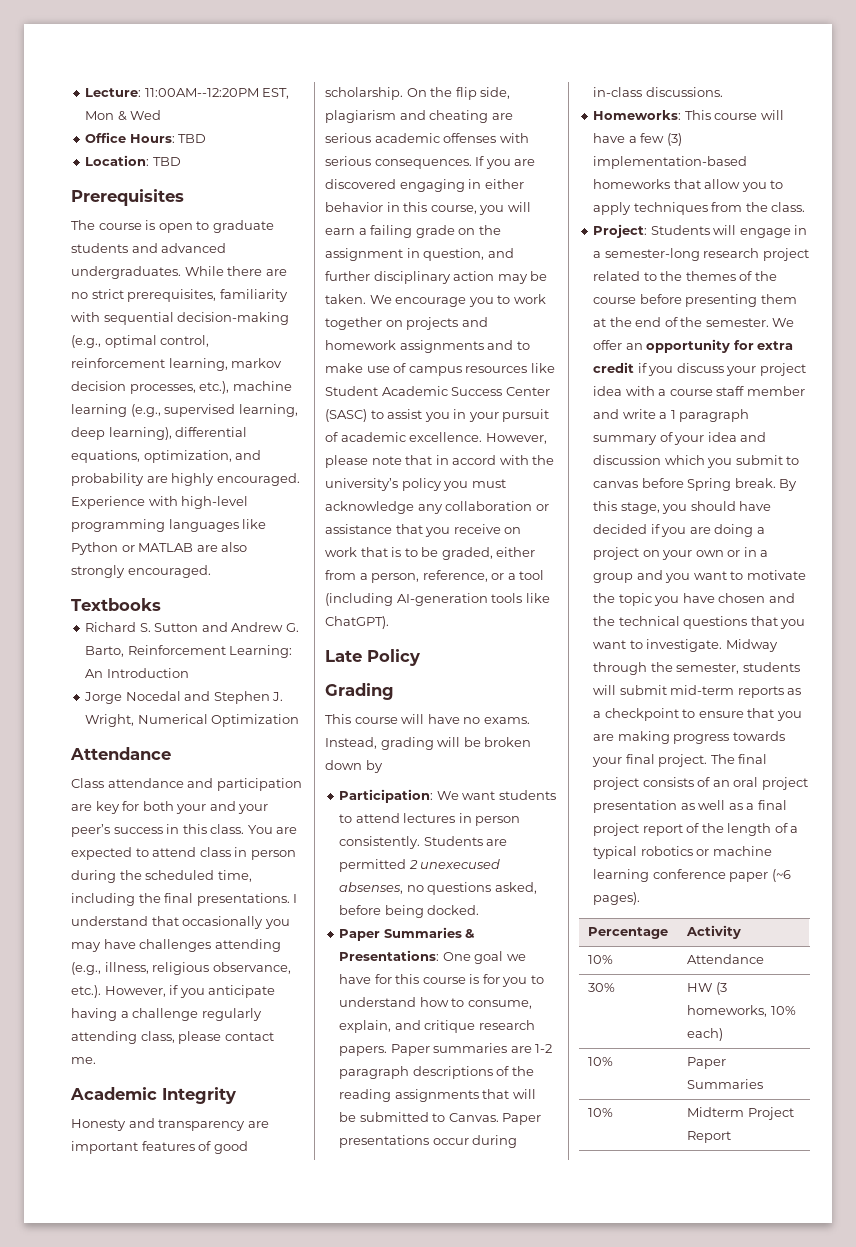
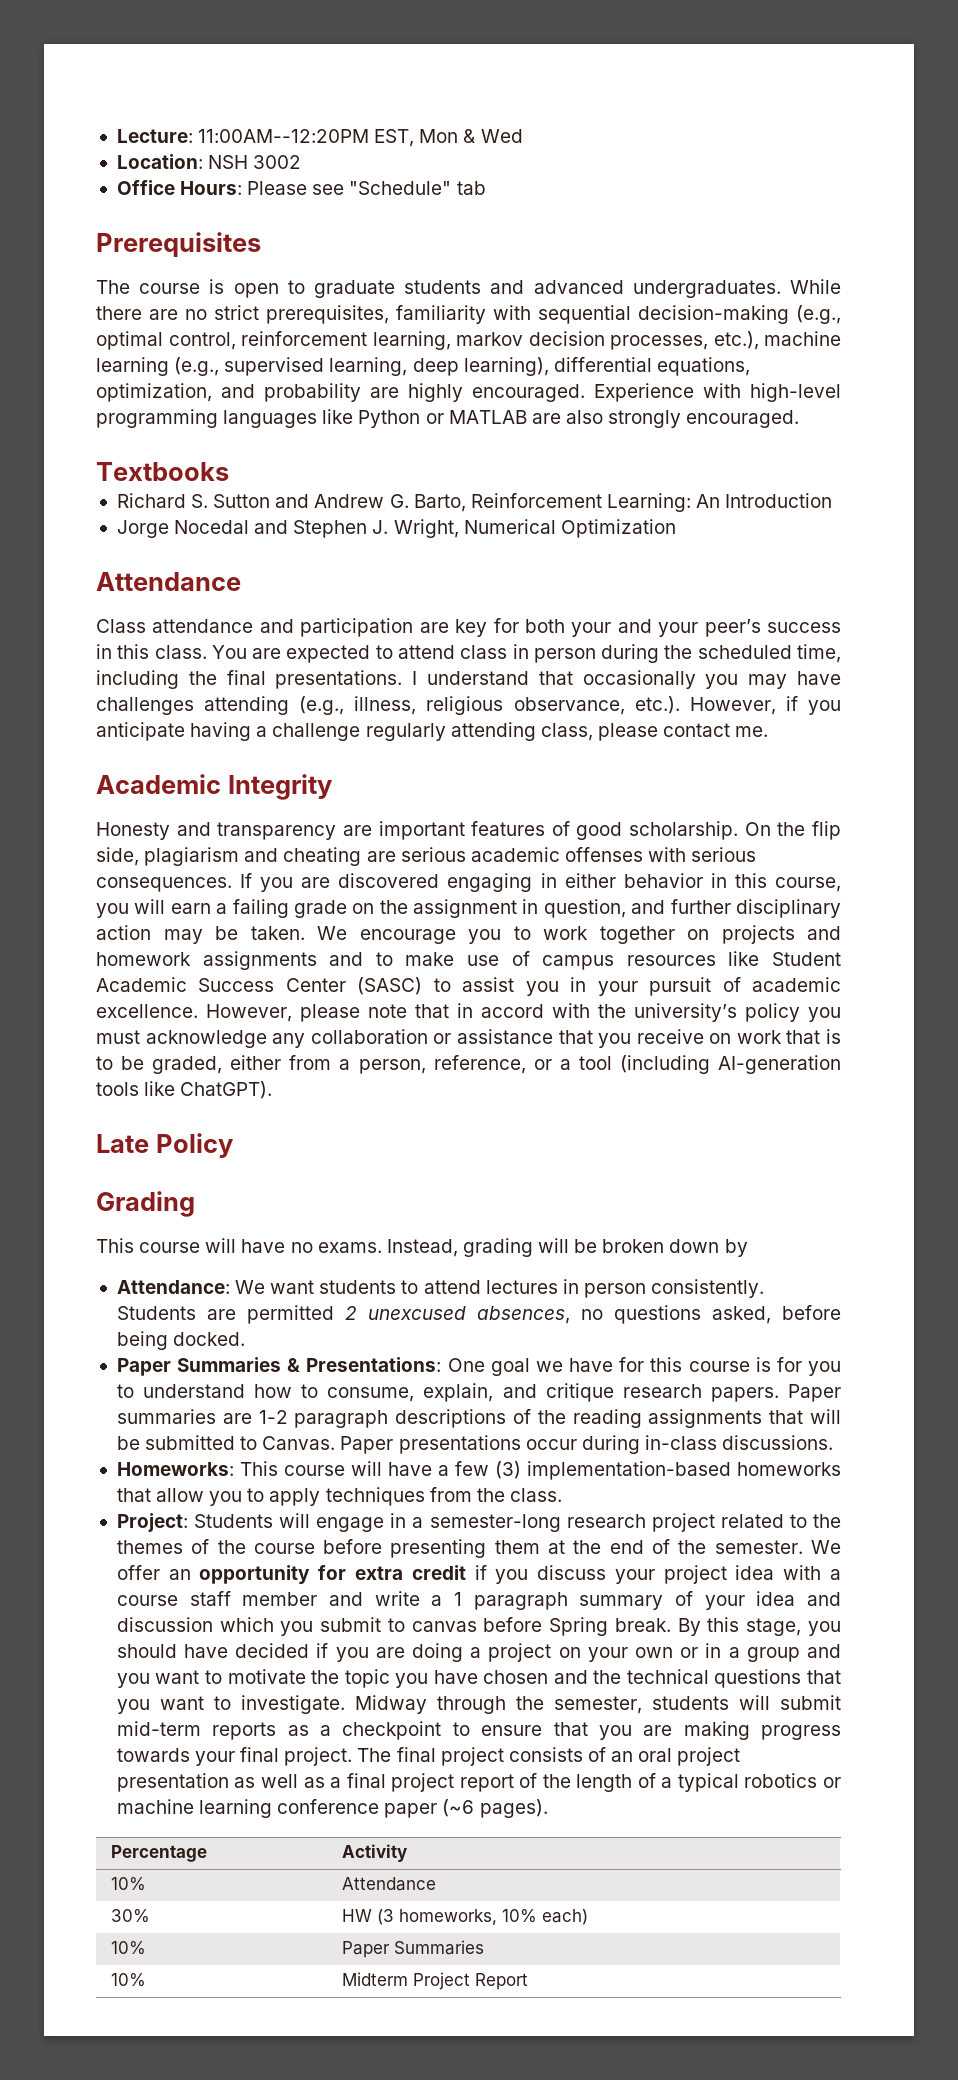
+ Location: NSH 3002
- Office Hours: TBD
- Location: TBD
+ Office Hours: Please see "Schedule" tab
- Participation: We want students to attend lectures in person consistently.
+ Attendance: We want students to attend lectures in person consistently.
- Students are permitted 2 unexecused absenses, no questions asked, before being docked.
+ Students are permitted 2 unexcused absences, no questions asked, before being docked.

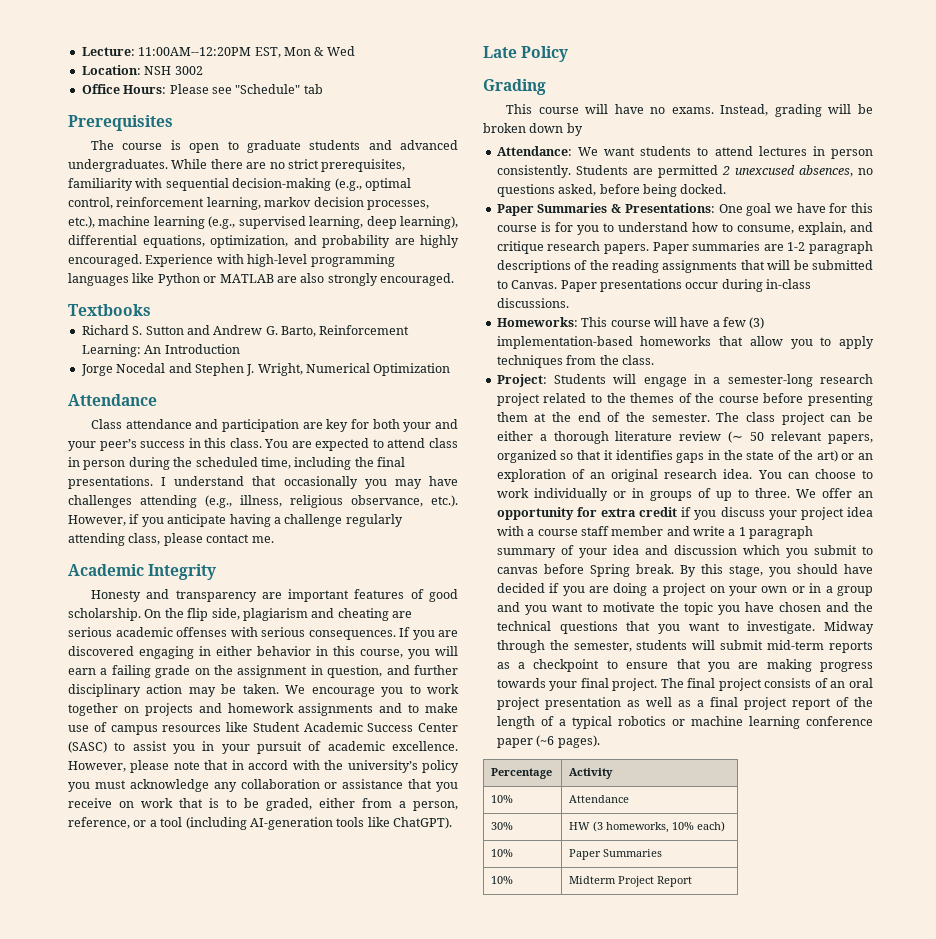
+ The class project can be either a thorough literature review (∼ 50 relevant papers, organized so that it identifies gaps in the state of the art) or an exploration of an original research idea. You can choose to work individually or in groups of up to three.

